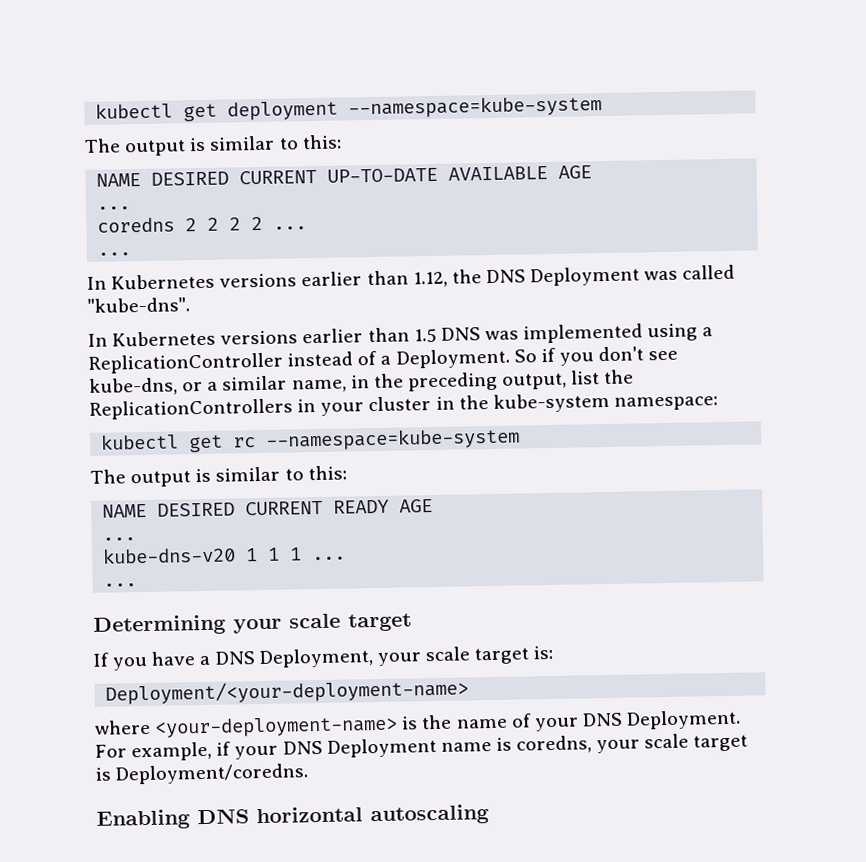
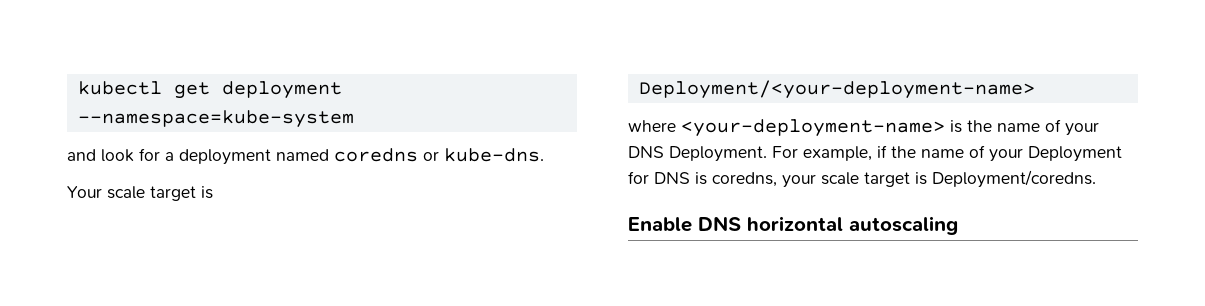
  kubectl get deployment --namespace=kube-system
- The output is similar to this:
- NAME DESIRED CURRENT UP-TO-DATE AVAILABLE AGE
- ...
- coredns 2 2 2 2 ...
- ...
- In Kubernetes versions earlier than 1.12, the DNS Deployment was called "kube-dns".
- In Kubernetes versions earlier than 1.5 DNS was implemented using a ReplicationController instead of a Deployment. So if you don't see kube-dns, or a similar name, in the preceding output, list the ReplicationControllers in your cluster in the kube-system namespace:
- kubectl get rc --namespace=kube-system
- The output is similar to this:
- NAME DESIRED CURRENT READY AGE
- ...
- kube-dns-v20 1 1 1 ...
- ...
- Determining your scale target
- If you have a DNS Deployment, your scale target is:
+ and look for a deployment named coredns or kube-dns.
+ Your scale target is
- For example, if your DNS Deployment name is coredns, your scale target is Deployment/coredns.
+ For example, if the name of your Deployment for DNS is coredns, your scale target is Deployment/coredns.
- Enabling DNS horizontal autoscaling
+ Enable DNS horizontal autoscaling

